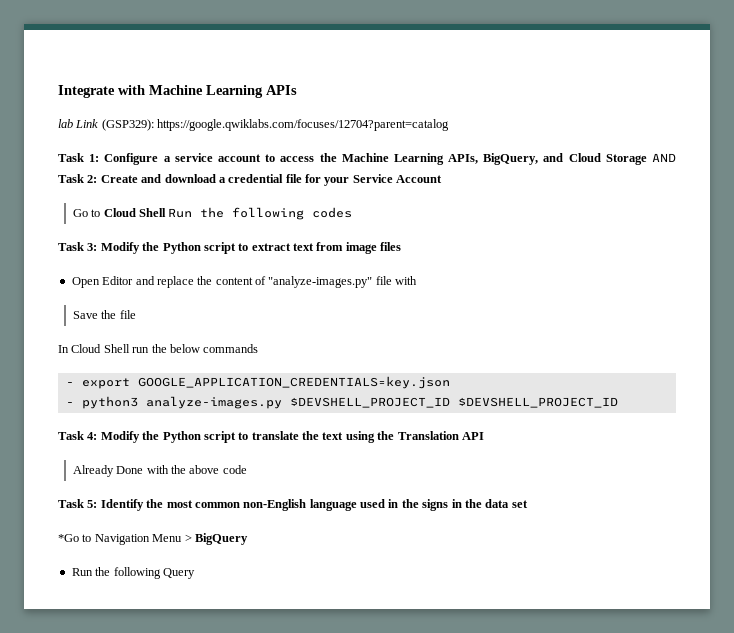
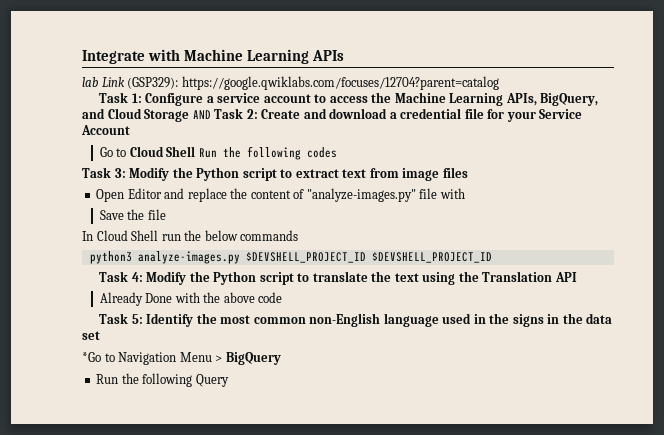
- - export GOOGLE_APPLICATION_CREDENTIALS=key.json
- - python3 analyze-images.py $DEVSHELL_PROJECT_ID $DEVSHELL_PROJECT_ID
+ python3 analyze-images.py $DEVSHELL_PROJECT_ID $DEVSHELL_PROJECT_ID

